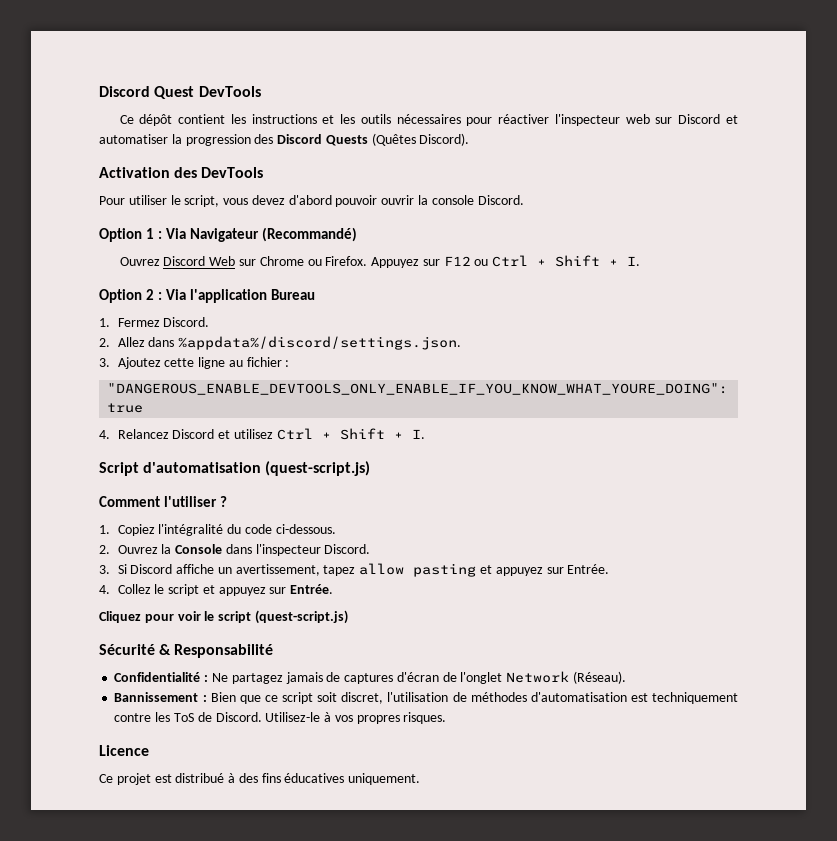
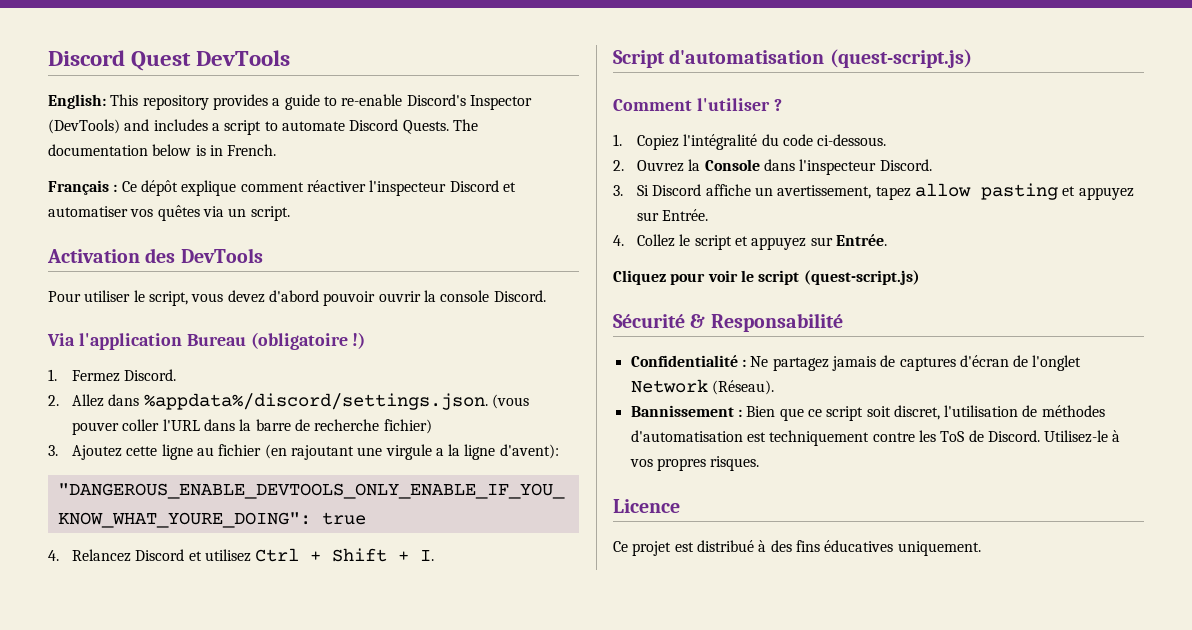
- Ce dépôt contient les instructions et les outils nécessaires pour réactiver l'inspecteur web sur Discord et automatiser la progression des Discord Quests (Quêtes Discord).
+ English: This repository provides a guide to re-enable Discord's Inspector (DevTools) and includes a script to automate Discord Quests. The documentation below is in French.
+ Français : Ce dépôt explique comment réactiver l'inspecteur Discord et automatiser vos quêtes via un script.
- Option 1 : Via Navigateur (Recommandé)
- Ouvrez Discord Web sur Chrome ou Firefox. Appuyez sur F12 ou Ctrl + Shift + I.
- Option 2 : Via l'application Bureau
+ Via l'application Bureau (obligatoire !)
- 2. Allez dans %appdata%/discord/settings.json.
+ 2. Allez dans %appdata%/discord/settings.json. (vous pouver coller l'URL dans la barre de recherche fichier)
- 3. Ajoutez cette ligne au fichier :
+ 3. Ajoutez cette ligne au fichier (en rajoutant une virgule a la ligne d'avent):

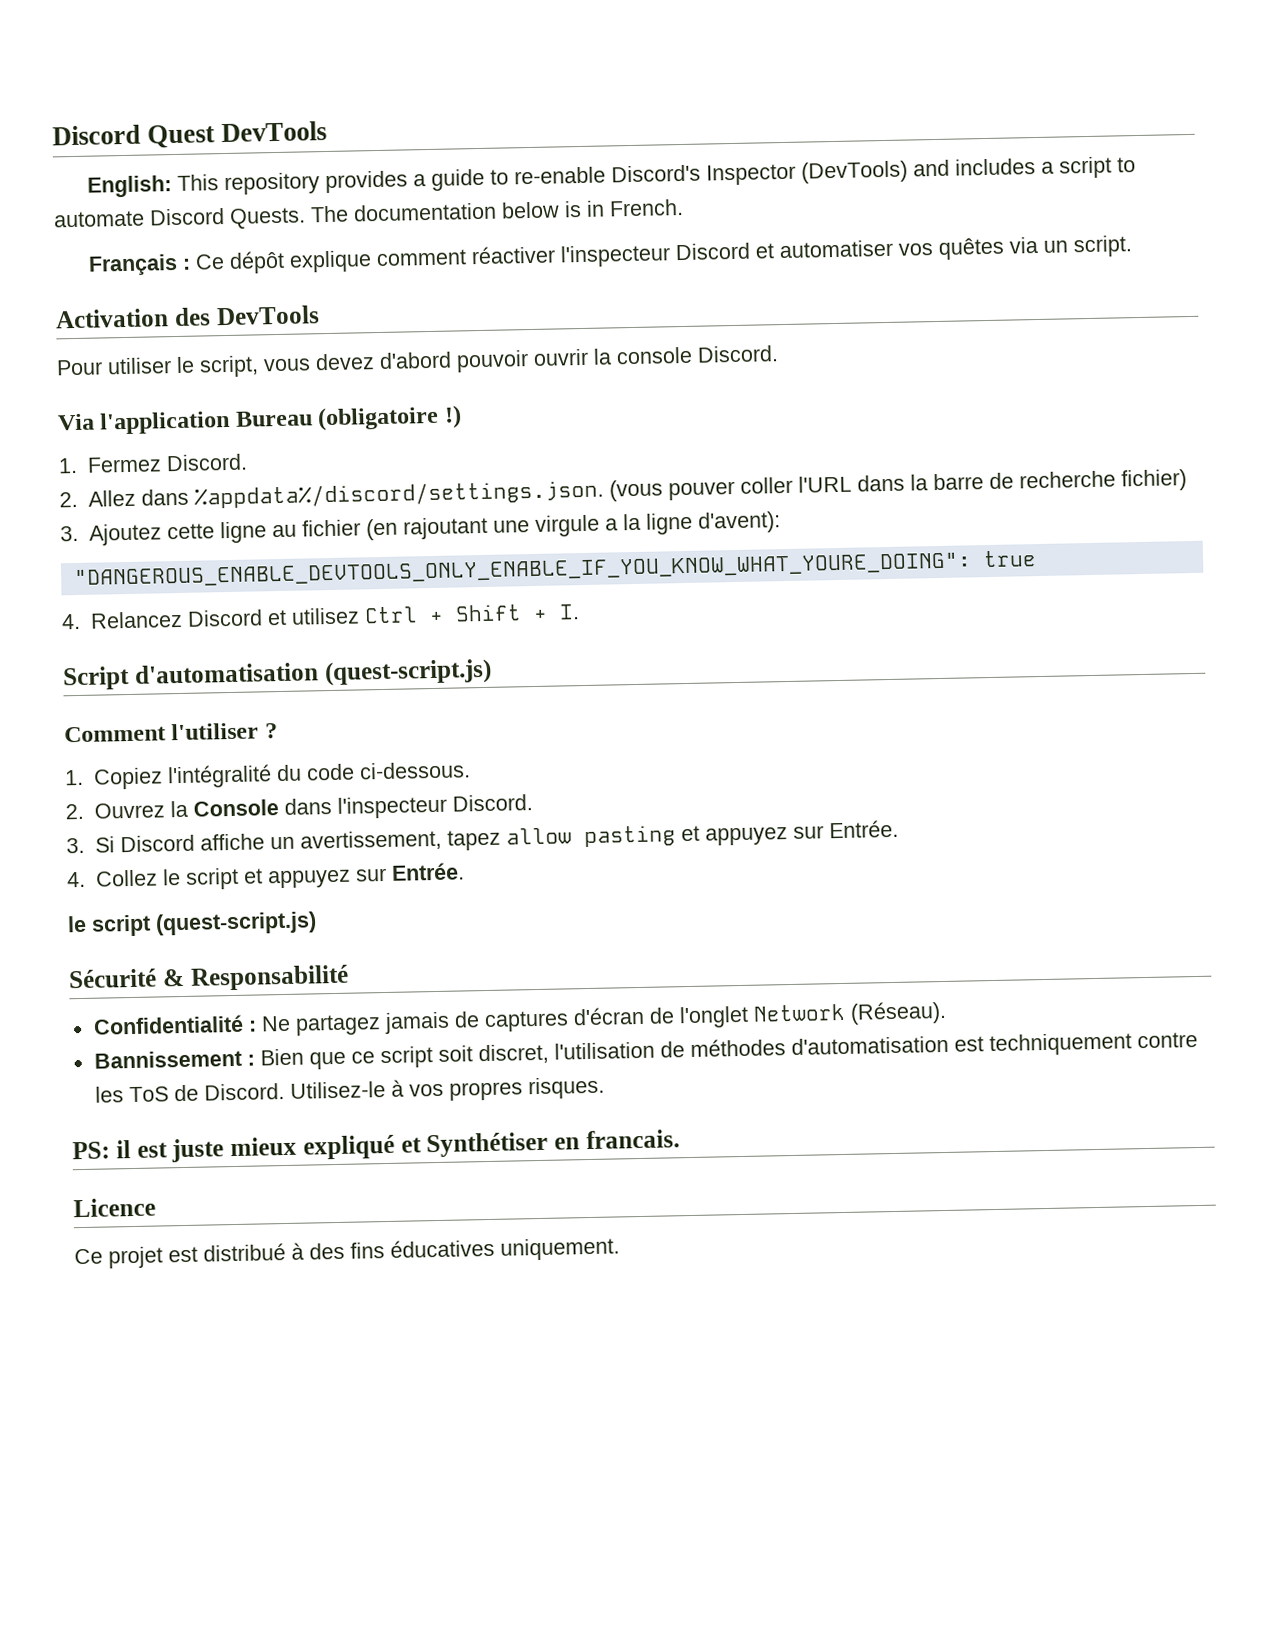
- Cliquez pour voir le script (quest-script.js)
+ le script (quest-script.js)
+ PS: il est juste mieux expliqué et Synthétiser en francais.

